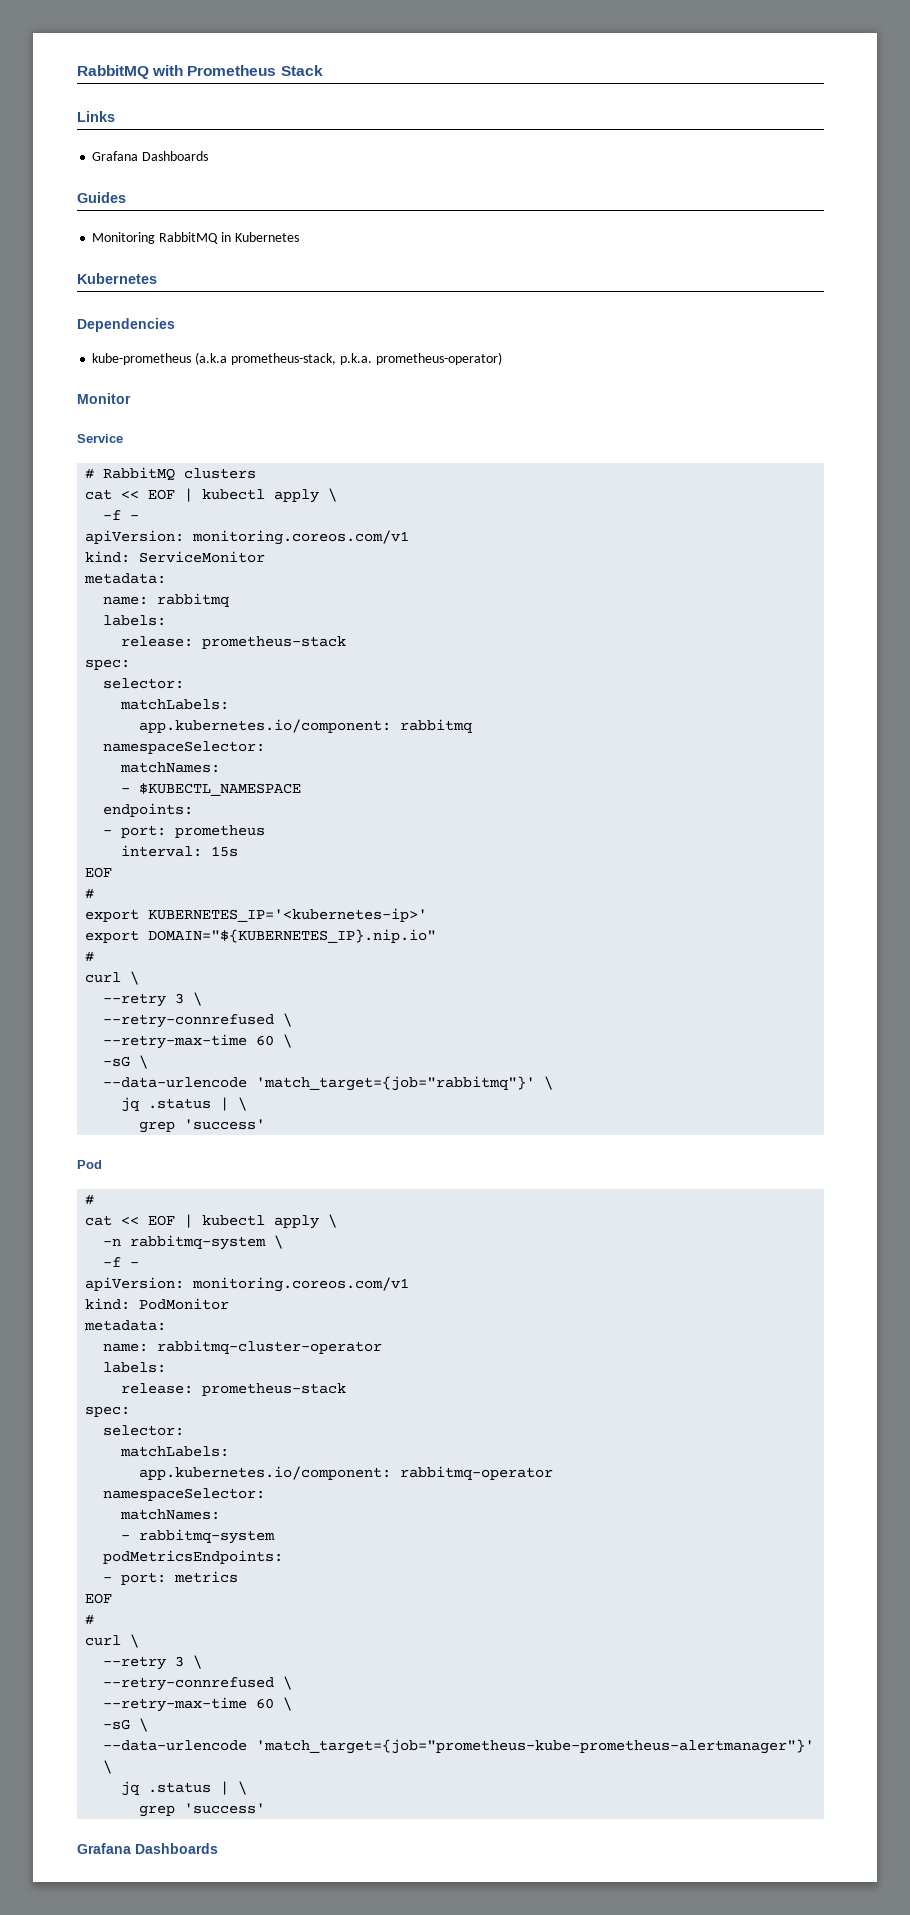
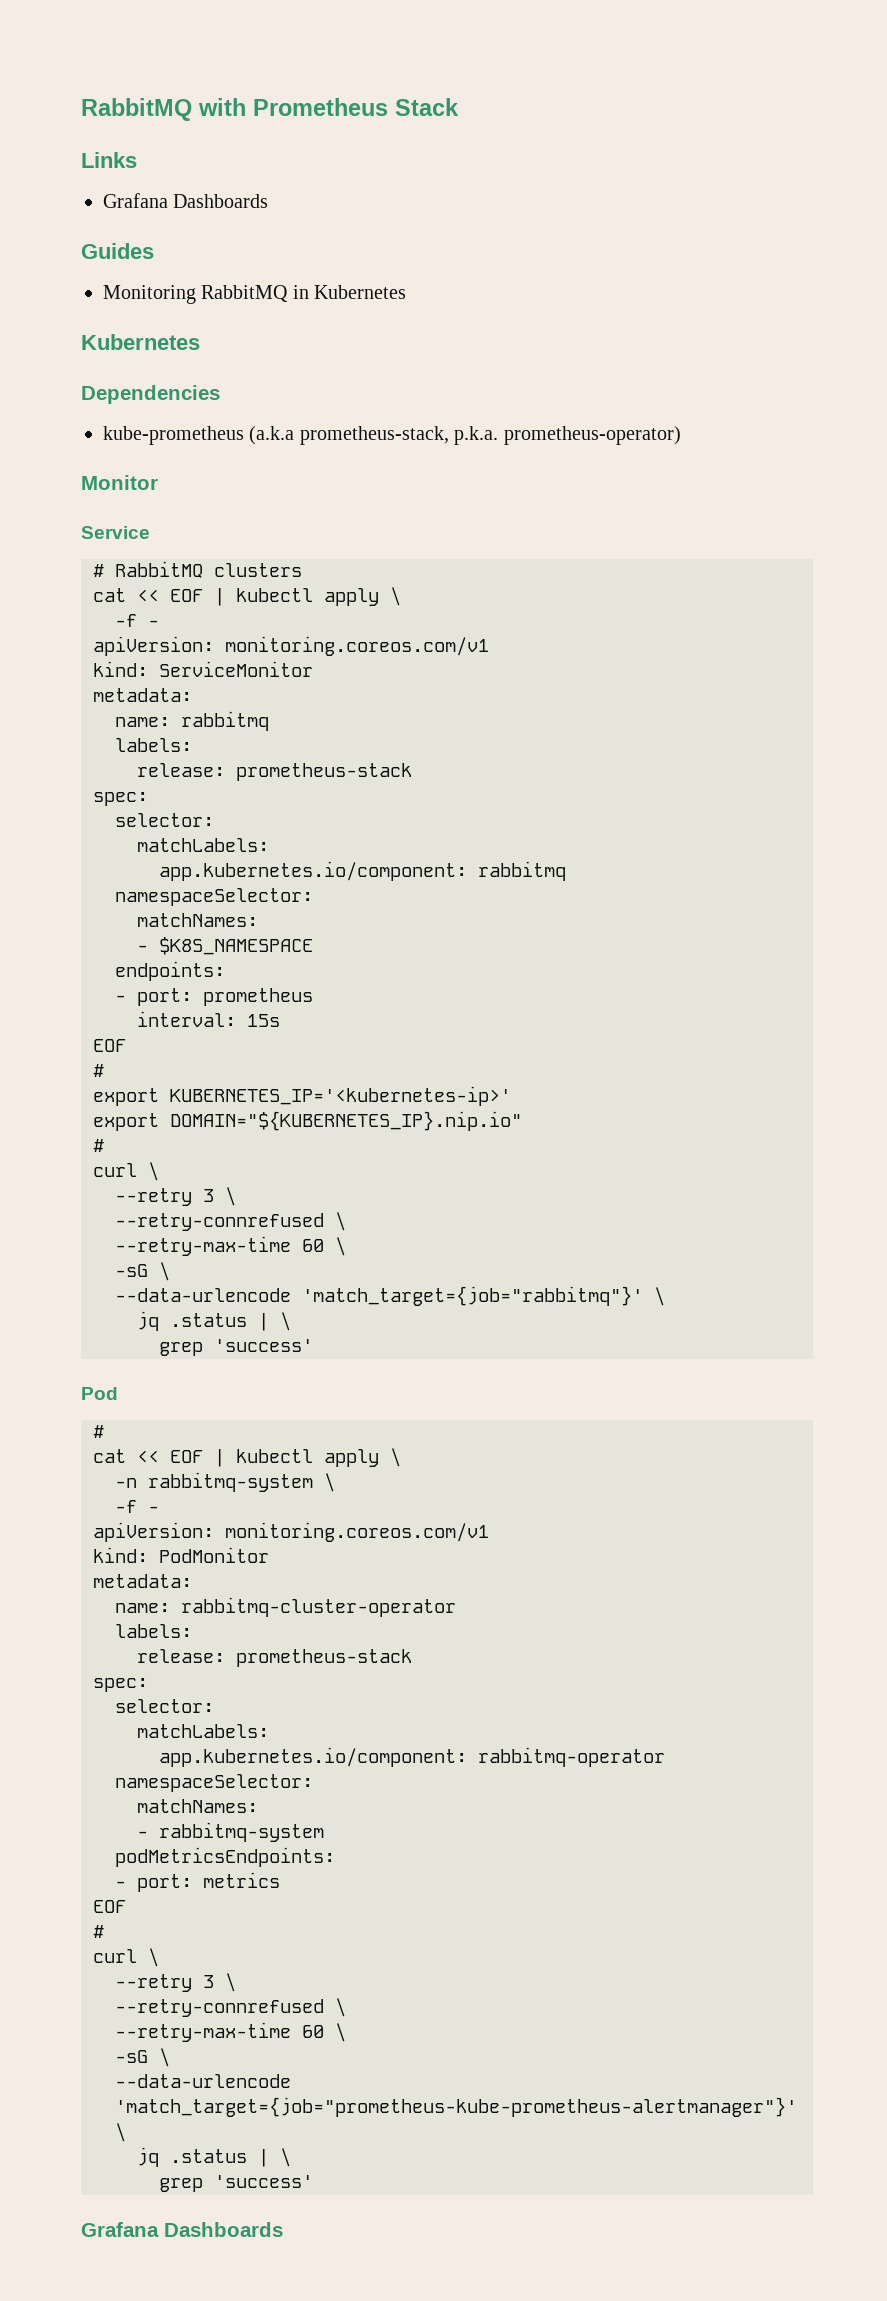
- - $KUBECTL_NAMESPACE
+ - $K8S_NAMESPACE

